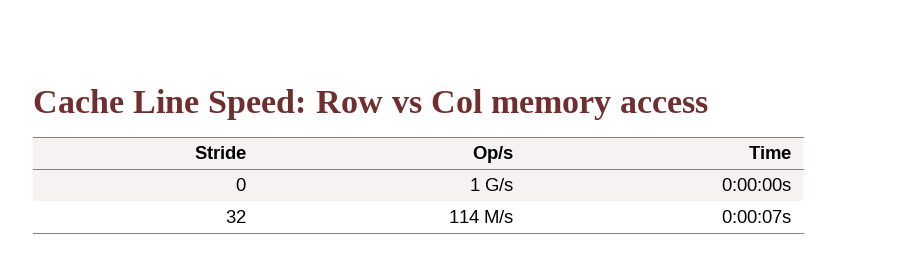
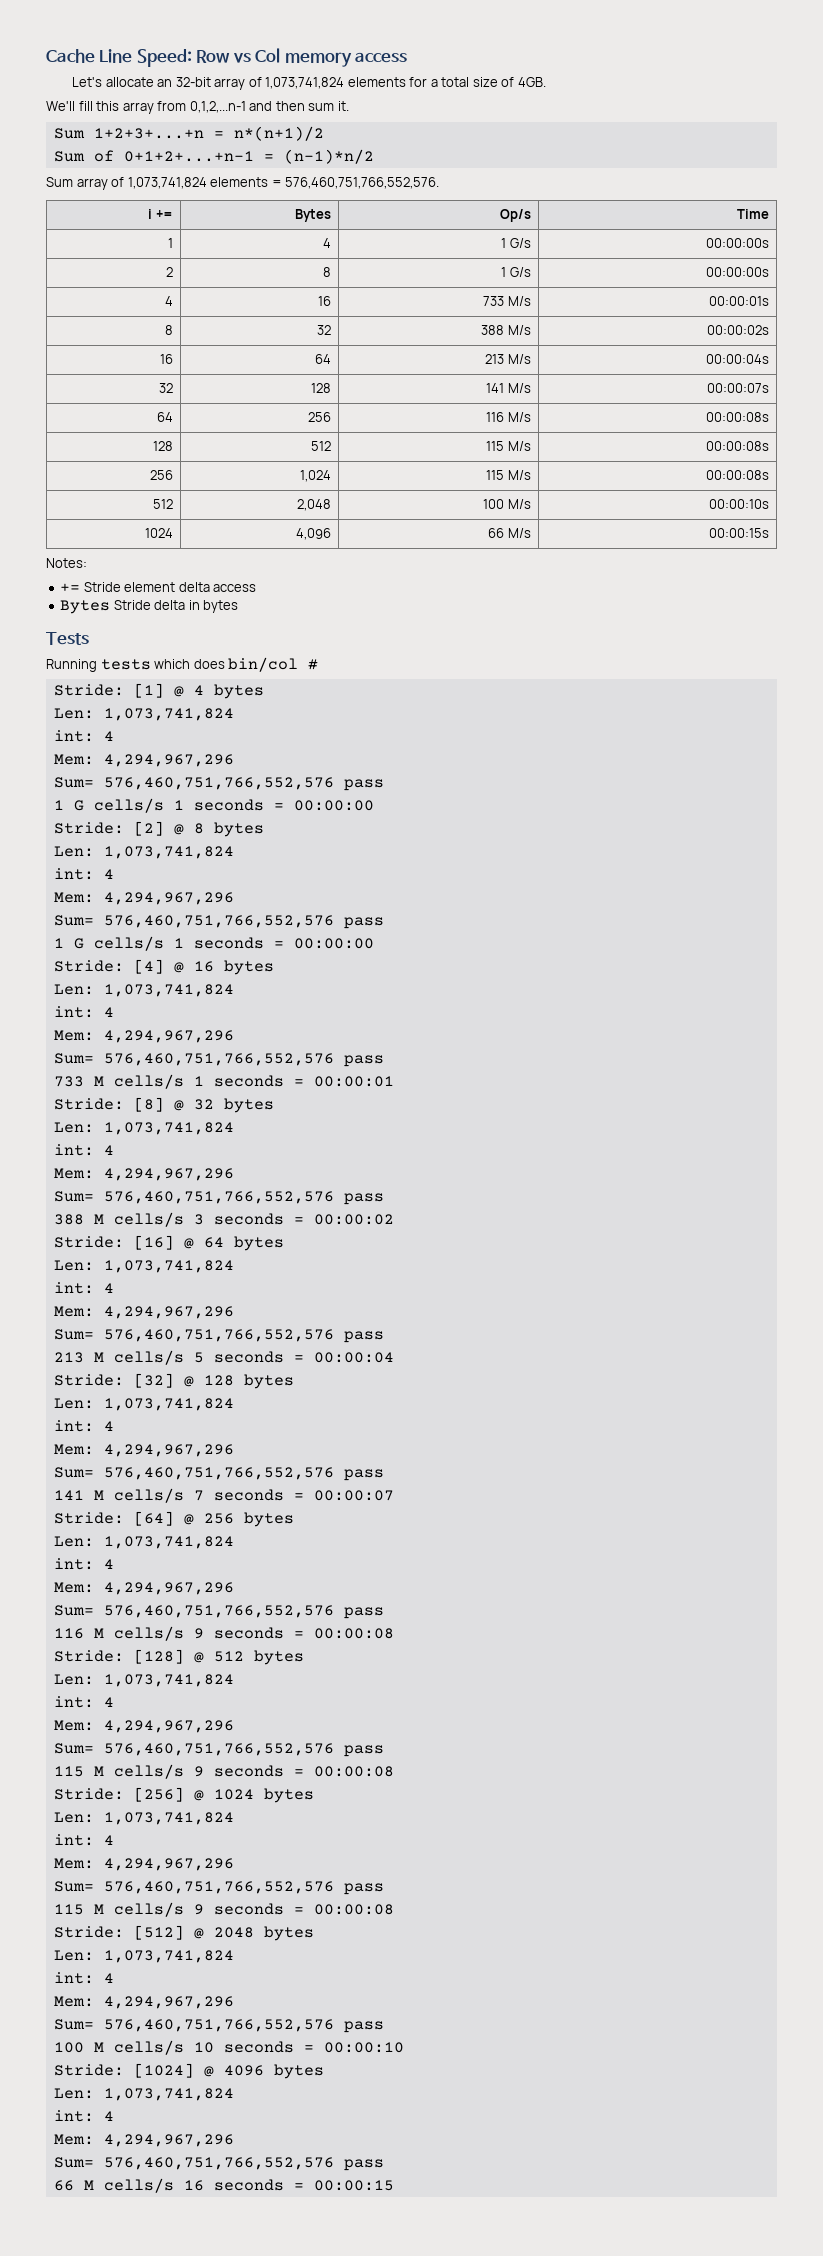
- Stride | Op/s | Time
+ Let's allocate an 32-bit array of 1,073,741,824 elements for a total size of 4GB.
+ We'll fill this array from 0,1,2,...n-1 and then sum it.
+ Sum 1+2+3+...+n = n*(n+1)/2
+ Sum of 0+1+2+...+n-1 = (n-1)*n/2
+ Sum array of 1,073,741,824 elements = 576,460,751,766,552,576.
+ i += | Bytes | Op/s | Time
- 0 | 1 G/s | 0:00:00s
- 32 | 114 M/s | 0:00:07s
+ 1 | 4 | 1 G/s | 00:00:00s
+ 2 | 8 | 1 G/s | 00:00:00s
+ 4 | 16 | 733 M/s | 00:00:01s
+ 8 | 32 | 388 M/s | 00:00:02s
+ 16 | 64 | 213 M/s | 00:00:04s
+ 32 | 128 | 141 M/s | 00:00:07s
+ 64 | 256 | 116 M/s | 00:00:08s
+ 128 | 512 | 115 M/s | 00:00:08s
+ 256 | 1,024 | 115 M/s | 00:00:08s
+ 512 | 2,048 | 100 M/s | 00:00:10s
+ 1024 | 4,096 | 66 M/s | 00:00:15s
+ Notes:
+ += Stride element delta access
+ Bytes Stride delta in bytes
+ Tests
+ Running tests which does bin/col #
+ Stride: [1] @ 4 bytes
+ Len: 1,073,741,824
+ int: 4
+ Mem: 4,294,967,296
+ Sum= 576,460,751,766,552,576 pass
+ 1 G cells/s 1 seconds = 00:00:00
+ Stride: [2] @ 8 bytes
+ Len: 1,073,741,824
+ int: 4
+ Mem: 4,294,967,296
+ Sum= 576,460,751,766,552,576 pass
+ 1 G cells/s 1 seconds = 00:00:00
+ Stride: [4] @ 16 bytes
+ Len: 1,073,741,824
+ int: 4
+ Mem: 4,294,967,296
+ Sum= 576,460,751,766,552,576 pass
+ 733 M cells/s 1 seconds = 00:00:01
+ Stride: [8] @ 32 bytes
+ Len: 1,073,741,824
+ int: 4
+ Mem: 4,294,967,296
+ Sum= 576,460,751,766,552,576 pass
+ 388 M cells/s 3 seconds = 00:00:02
+ Stride: [16] @ 64 bytes
+ Len: 1,073,741,824
+ int: 4
+ Mem: 4,294,967,296
+ Sum= 576,460,751,766,552,576 pass
+ 213 M cells/s 5 seconds = 00:00:04
+ Stride: [32] @ 128 bytes
+ Len: 1,073,741,824
+ int: 4
+ Mem: 4,294,967,296
+ Sum= 576,460,751,766,552,576 pass
+ 141 M cells/s 7 seconds = 00:00:07
+ Stride: [64] @ 256 bytes
+ Len: 1,073,741,824
+ int: 4
+ Mem: 4,294,967,296
+ Sum= 576,460,751,766,552,576 pass
+ 116 M cells/s 9 seconds = 00:00:08
+ Stride: [128] @ 512 bytes
+ Len: 1,073,741,824
+ int: 4
+ Mem: 4,294,967,296
+ Sum= 576,460,751,766,552,576 pass
+ 115 M cells/s 9 seconds = 00:00:08
+ Stride: [256] @ 1024 bytes
+ Len: 1,073,741,824
+ int: 4
+ Mem: 4,294,967,296
+ Sum= 576,460,751,766,552,576 pass
+ 115 M cells/s 9 seconds = 00:00:08
+ Stride: [512] @ 2048 bytes
+ Len: 1,073,741,824
+ int: 4
+ Mem: 4,294,967,296
+ Sum= 576,460,751,766,552,576 pass
+ 100 M cells/s 10 seconds = 00:00:10
+ Stride: [1024] @ 4096 bytes
+ Len: 1,073,741,824
+ int: 4
+ Mem: 4,294,967,296
+ Sum= 576,460,751,766,552,576 pass
+ 66 M cells/s 16 seconds = 00:00:15

